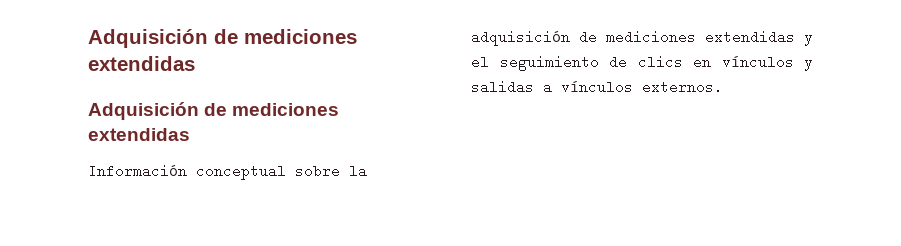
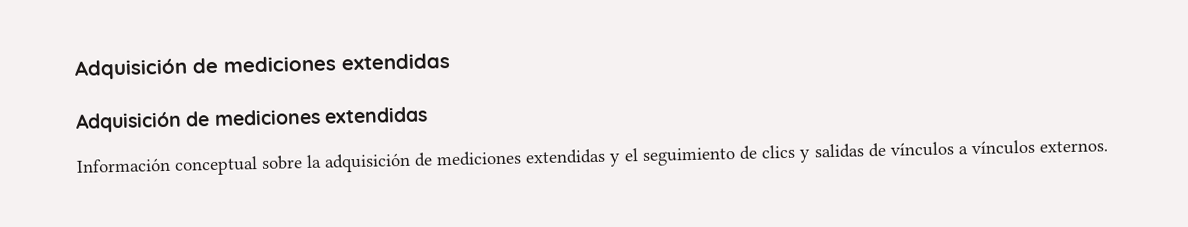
- Información conceptual sobre la adquisición de mediciones extendidas y el seguimiento de clics en vínculos y salidas a vínculos externos.
+ Información conceptual sobre la adquisición de mediciones extendidas y el seguimiento de clics y salidas de vínculos a vínculos externos.

